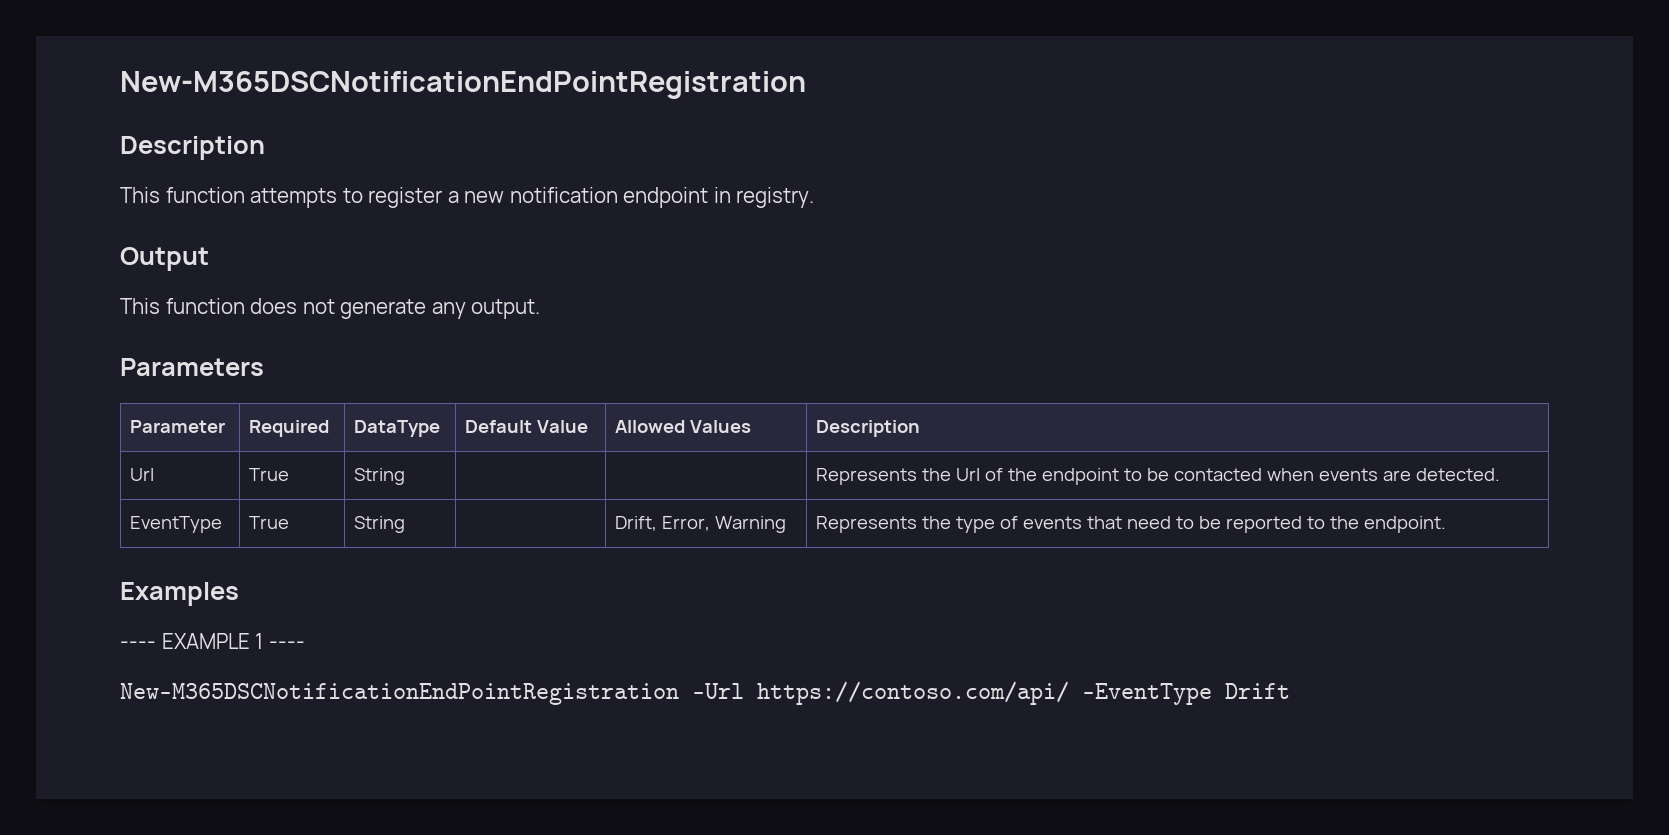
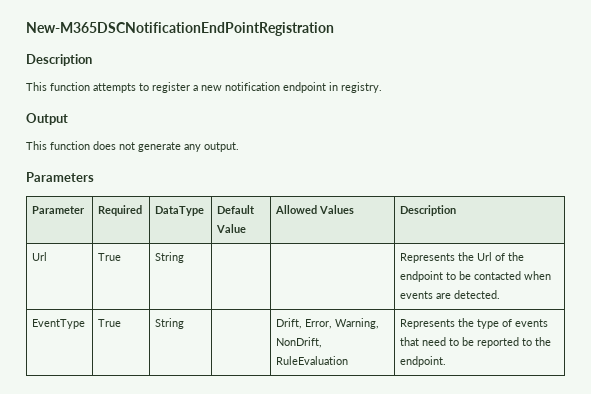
- EventType | True | String | | Drift, Error, Warning | Represents the type of events that need to be reported to the endpoint.
+ EventType | True | String | | Drift, Error, Warning, NonDrift, RuleEvaluation | Represents the type of events that need to be reported to the endpoint.
- Examples
- ---- EXAMPLE 1 ----
- New-M365DSCNotificationEndPointRegistration -Url https://contoso.com/api/ -EventType Drift

